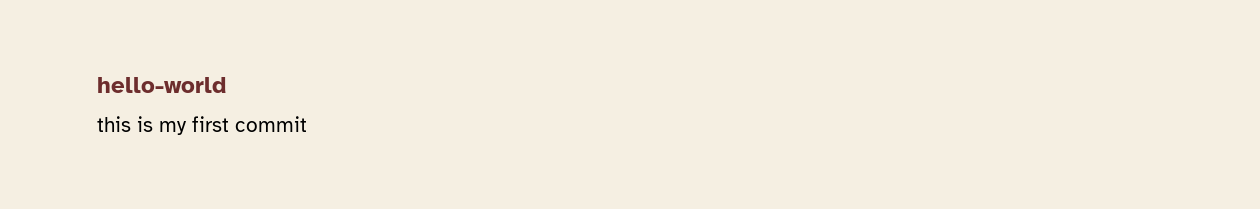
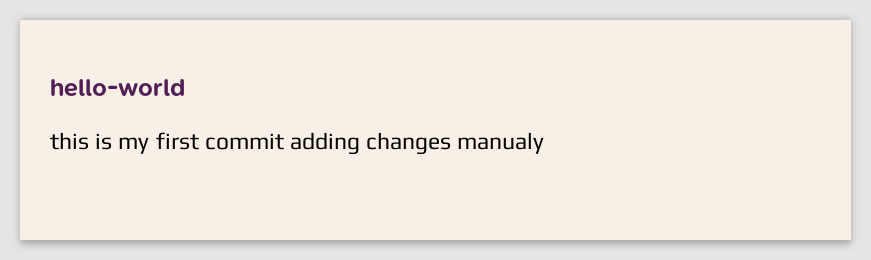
- this is my first commit
+ this is my first commit adding changes manualy

